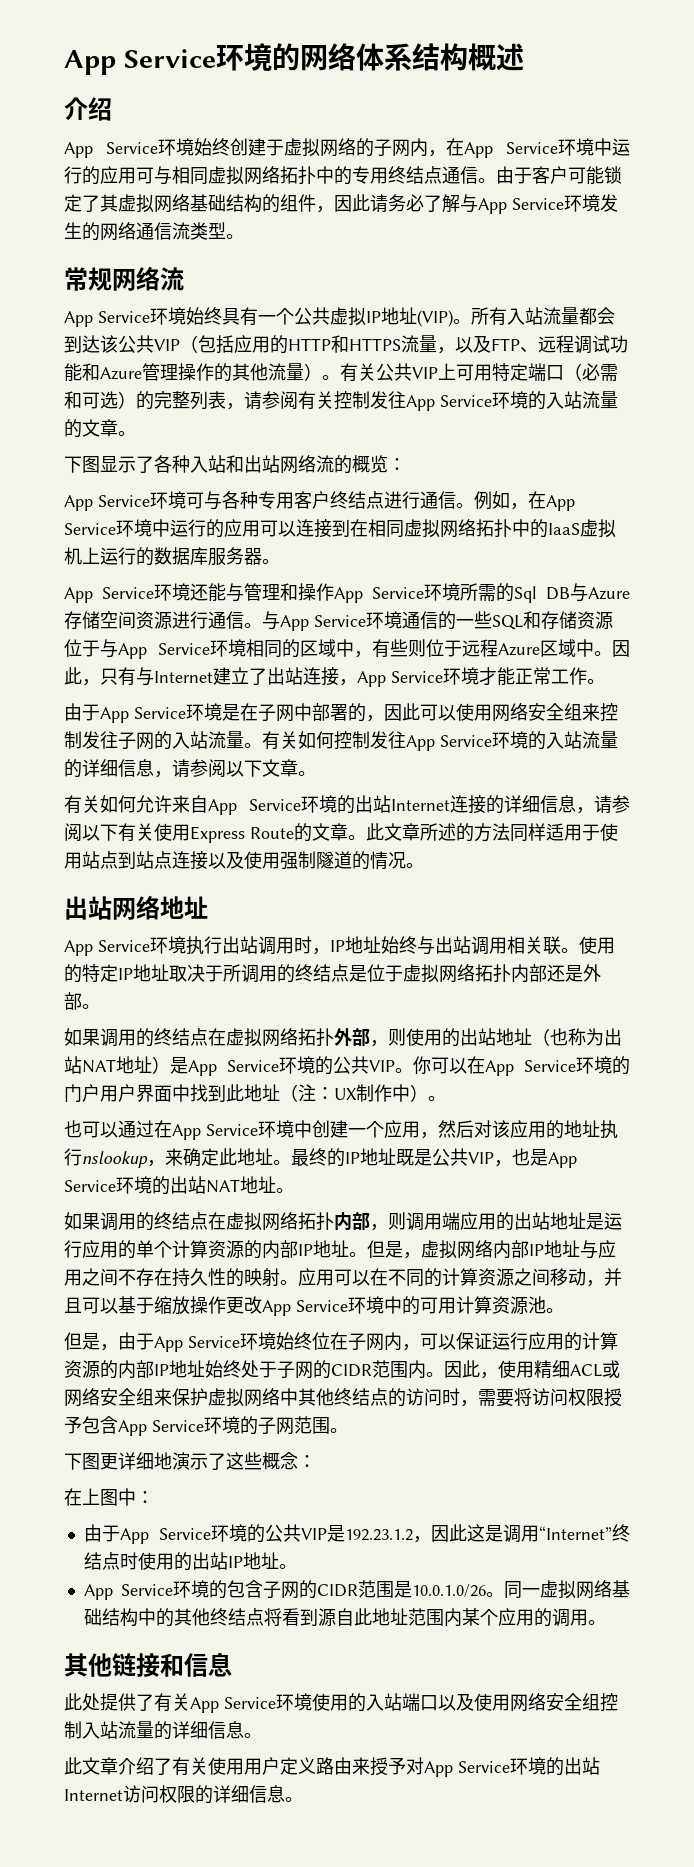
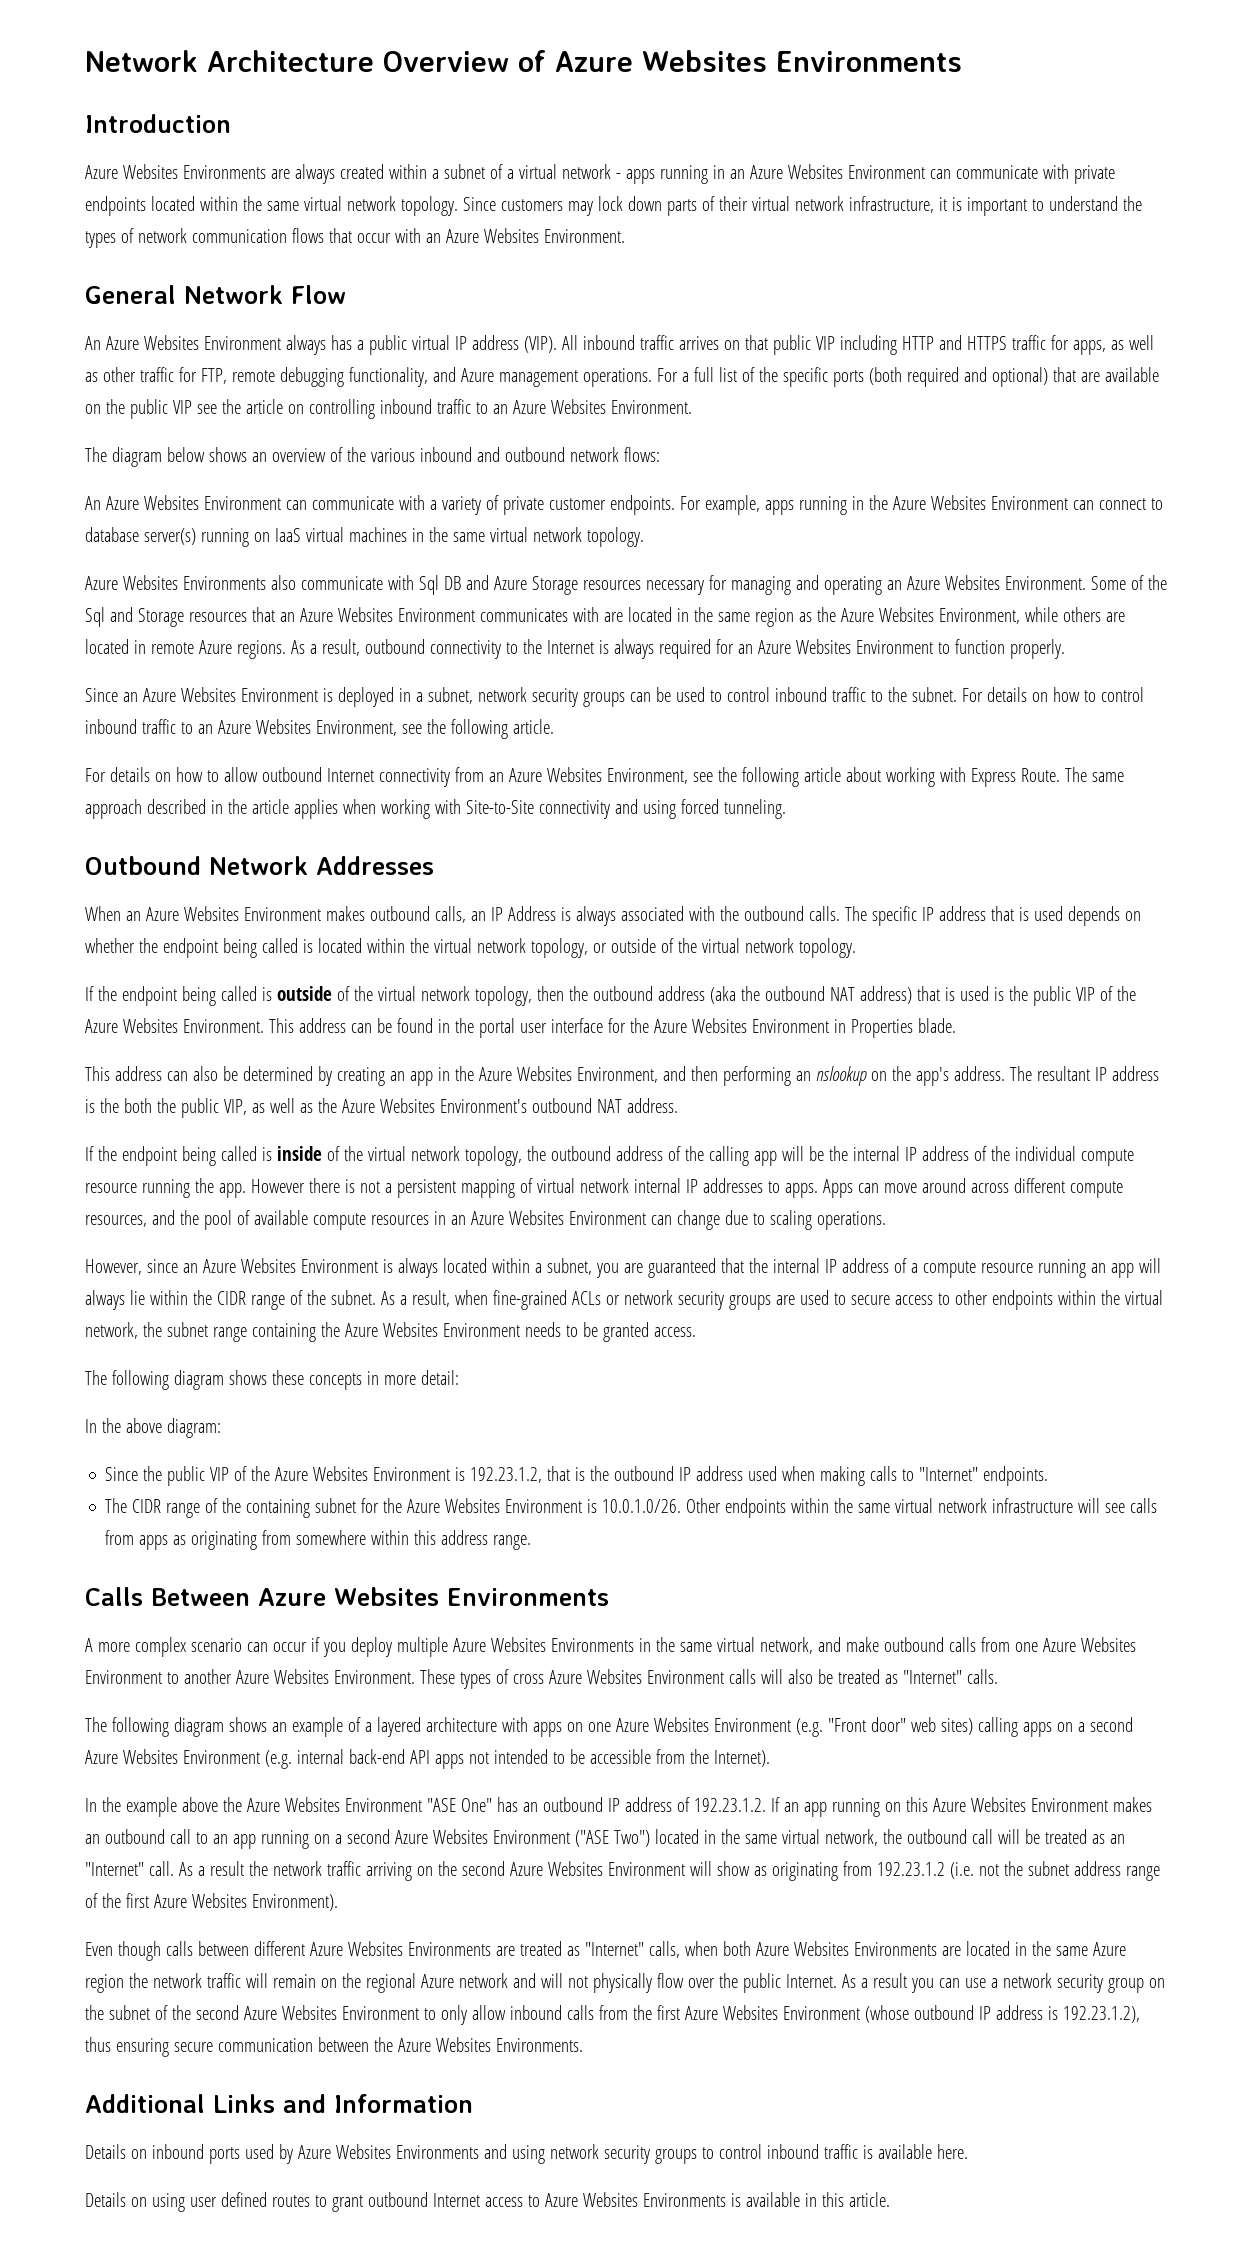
- App Service环境的网络体系结构概述
- 介绍
- App Service环境始终创建于虚拟网络的子网内，在App Service环境中运行的应用可与相同虚拟网络拓扑中的专用终结点通信。由于客户可能锁定了其虚拟网络基础结构的组件，因此请务必了解与App Service环境发生的网络通信流类型。
- 常规网络流
- App Service环境始终具有一个公共虚拟IP地址(VIP)。所有入站流量都会到达该公共VIP（包括应用的HTTP和HTTPS流量，以及FTP、远程调试功能和Azure管理操作的其他流量）。有关公共VIP上可用特定端口（必需和可选）的完整列表，请参阅有关控制发往App Service环境的入站流量的文章。
- 下图显示了各种入站和出站网络流的概览：
- App Service环境可与各种专用客户终结点进行通信。例如，在App Service环境中运行的应用可以连接到在相同虚拟网络拓扑中的IaaS虚拟机上运行的数据库服务器。
- App Service环境还能与管理和操作App Service环境所需的Sql DB与Azure存储空间资源进行通信。与App Service环境通信的一些SQL和存储资源位于与App Service环境相同的区域中，有些则位于远程Azure区域中。因此，只有与Internet建立了出站连接，App Service环境才能正常工作。
- 由于App Service环境是在子网中部署的，因此可以使用网络安全组来控制发往子网的入站流量。有关如何控制发往App Service环境的入站流量的详细信息，请参阅以下文章。
- 有关如何允许来自App Service环境的出站Internet连接的详细信息，请参阅以下有关使用Express Route的文章。此文章所述的方法同样适用于使用站点到站点连接以及使用强制隧道的情况。
- 出站网络地址
- App Service环境执行出站调用时，IP地址始终与出站调用相关联。使用的特定IP地址取决于所调用的终结点是位于虚拟网络拓扑内部还是外部。
- 如果调用的终结点在虚拟网络拓扑外部，则使用的出站地址（也称为出站NAT地址）是App Service环境的公共VIP。你可以在App Service环境的门户用户界面中找到此地址（注：UX制作中）。
- 也可以通过在App Service环境中创建一个应用，然后对该应用的地址执行nslookup，来确定此地址。最终的IP地址既是公共VIP，也是App Service环境的出站NAT地址。
- 如果调用的终结点在虚拟网络拓扑内部，则调用端应用的出站地址是运行应用的单个计算资源的内部IP地址。但是，虚拟网络内部IP地址与应用之间不存在持久性的映射。应用可以在不同的计算资源之间移动，并且可以基于缩放操作更改App Service环境中的可用计算资源池。
- 但是，由于App Service环境始终位在子网内，可以保证运行应用的计算资源的内部IP地址始终处于子网的CIDR范围内。因此，使用精细ACL或网络安全组来保护虚拟网络中其他终结点的访问时，需要将访问权限授予包含App Service环境的子网范围。
- 下图更详细地演示了这些概念：
- 在上图中：
- 由于App Service环境的公共VIP是192.23.1.2，因此这是调用“Internet”终结点时使用的出站IP地址。
- App Service环境的包含子网的CIDR范围是10.0.1.0/26。同一虚拟网络基础结构中的其他终结点将看到源自此地址范围内某个应用的调用。
- 其他链接和信息
- 此处提供了有关App Service环境使用的入站端口以及使用网络安全组控制入站流量的详细信息。
- 此文章介绍了有关使用用户定义路由来授予对App Service环境的出站Internet访问权限的详细信息。
+ Network Architecture Overview of Azure Websites Environments
+ Introduction
+ Azure Websites Environments are always created within a subnet of a virtual network - apps running in an Azure Websites Environment can communicate with private endpoints located within the same virtual network topology. Since customers may lock down parts of their virtual network infrastructure, it is important to understand the types of network communication flows that occur with an Azure Websites Environment.
+ General Network Flow
+ An Azure Websites Environment always has a public virtual IP address (VIP). All inbound traffic arrives on that public VIP including HTTP and HTTPS traffic for apps, as well as other traffic for FTP, remote debugging functionality, and Azure management operations. For a full list of the specific ports (both required and optional) that are available on the public VIP see the article on controlling inbound traffic to an Azure Websites Environment.
+ The diagram below shows an overview of the various inbound and outbound network flows:
+ An Azure Websites Environment can communicate with a variety of private customer endpoints. For example, apps running in the Azure Websites Environment can connect to database server(s) running on IaaS virtual machines in the same virtual network topology.
+ Azure Websites Environments also communicate with Sql DB and Azure Storage resources necessary for managing and operating an Azure Websites Environment. Some of the Sql and Storage resources that an Azure Websites Environment communicates with are located in the same region as the Azure Websites Environment, while others are located in remote Azure regions. As a result, outbound connectivity to the Internet is always required for an Azure Websites Environment to function properly.
+ Since an Azure Websites Environment is deployed in a subnet, network security groups can be used to control inbound traffic to the subnet. For details on how to control inbound traffic to an Azure Websites Environment, see the following article.
+ For details on how to allow outbound Internet connectivity from an Azure Websites Environment, see the following article about working with Express Route. The same approach described in the article applies when working with Site-to-Site connectivity and using forced tunneling.
+ Outbound Network Addresses
+ When an Azure Websites Environment makes outbound calls, an IP Address is always associated with the outbound calls. The specific IP address that is used depends on whether the endpoint being called is located within the virtual network topology, or outside of the virtual network topology.
+ If the endpoint being called is outside of the virtual network topology, then the outbound address (aka the outbound NAT address) that is used is the public VIP of the Azure Websites Environment. This address can be found in the portal user interface for the Azure Websites Environment in Properties blade.
+ This address can also be determined by creating an app in the Azure Websites Environment, and then performing an nslookup on the app's address. The resultant IP address is the both the public VIP, as well as the Azure Websites Environment's outbound NAT address.
+ If the endpoint being called is inside of the virtual network topology, the outbound address of the calling app will be the internal IP address of the individual compute resource running the app. However there is not a persistent mapping of virtual network internal IP addresses to apps. Apps can move around across different compute resources, and the pool of available compute resources in an Azure Websites Environment can change due to scaling operations.
+ However, since an Azure Websites Environment is always located within a subnet, you are guaranteed that the internal IP address of a compute resource running an app will always lie within the CIDR range of the subnet. As a result, when fine-grained ACLs or network security groups are used to secure access to other endpoints within the virtual network, the subnet range containing the Azure Websites Environment needs to be granted access.
+ The following diagram shows these concepts in more detail:
+ In the above diagram:
+ Since the public VIP of the Azure Websites Environment is 192.23.1.2, that is the outbound IP address used when making calls to "Internet" endpoints.
+ The CIDR range of the containing subnet for the Azure Websites Environment is 10.0.1.0/26. Other endpoints within the same virtual network infrastructure will see calls from apps as originating from somewhere within this address range.
+ Calls Between Azure Websites Environments
+ A more complex scenario can occur if you deploy multiple Azure Websites Environments in the same virtual network, and make outbound calls from one Azure Websites Environment to another Azure Websites Environment. These types of cross Azure Websites Environment calls will also be treated as "Internet" calls.
+ The following diagram shows an example of a layered architecture with apps on one Azure Websites Environment (e.g. "Front door" web sites) calling apps on a second Azure Websites Environment (e.g. internal back-end API apps not intended to be accessible from the Internet).
+ In the example above the Azure Websites Environment "ASE One" has an outbound IP address of 192.23.1.2. If an app running on this Azure Websites Environment makes an outbound call to an app running on a second Azure Websites Environment ("ASE Two") located in the same virtual network, the outbound call will be treated as an "Internet" call. As a result the network traffic arriving on the second Azure Websites Environment will show as originating from 192.23.1.2 (i.e. not the subnet address range of the first Azure Websites Environment).
+ Even though calls between different Azure Websites Environments are treated as "Internet" calls, when both Azure Websites Environments are located in the same Azure region the network traffic will remain on the regional Azure network and will not physically flow over the public Internet. As a result you can use a network security group on the subnet of the second Azure Websites Environment to only allow inbound calls from the first Azure Websites Environment (whose outbound IP address is 192.23.1.2), thus ensuring secure communication between the Azure Websites Environments.
+ Additional Links and Information
+ Details on inbound ports used by Azure Websites Environments and using network security groups to control inbound traffic is available here.
+ Details on using user defined routes to grant outbound Internet access to Azure Websites Environments is available in this article.

